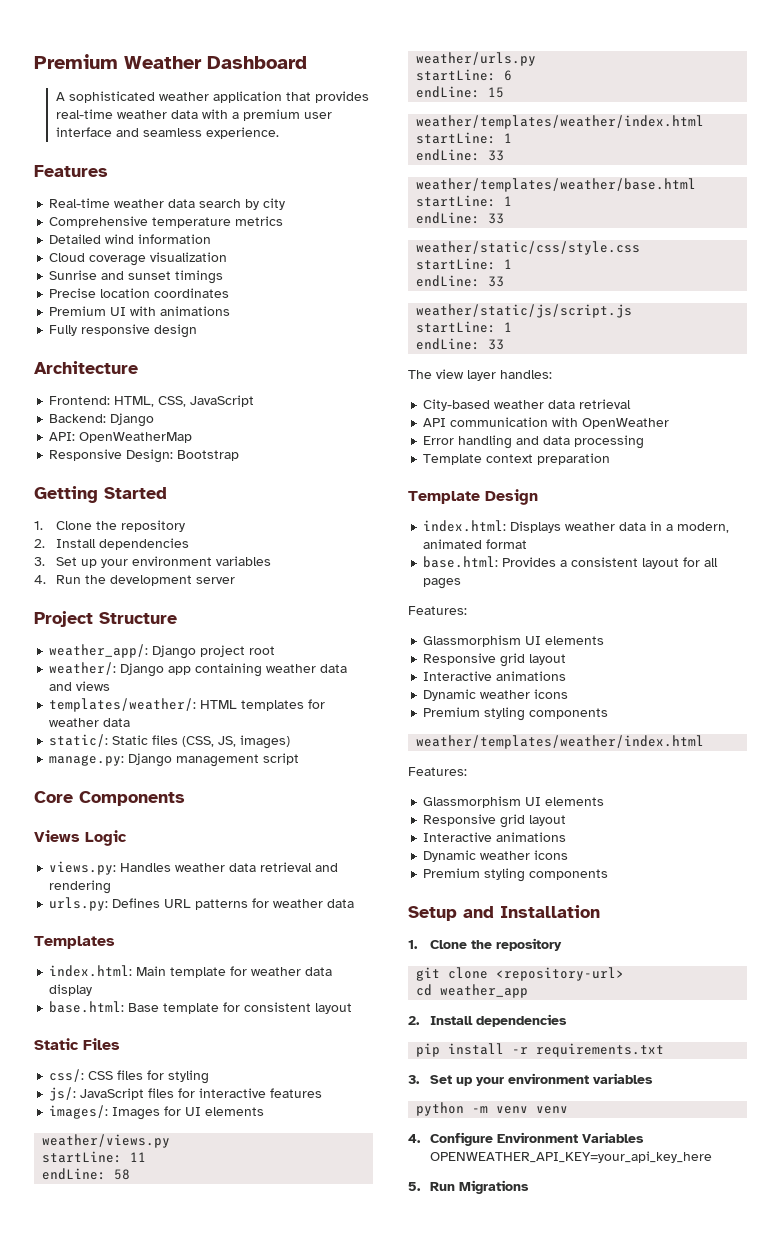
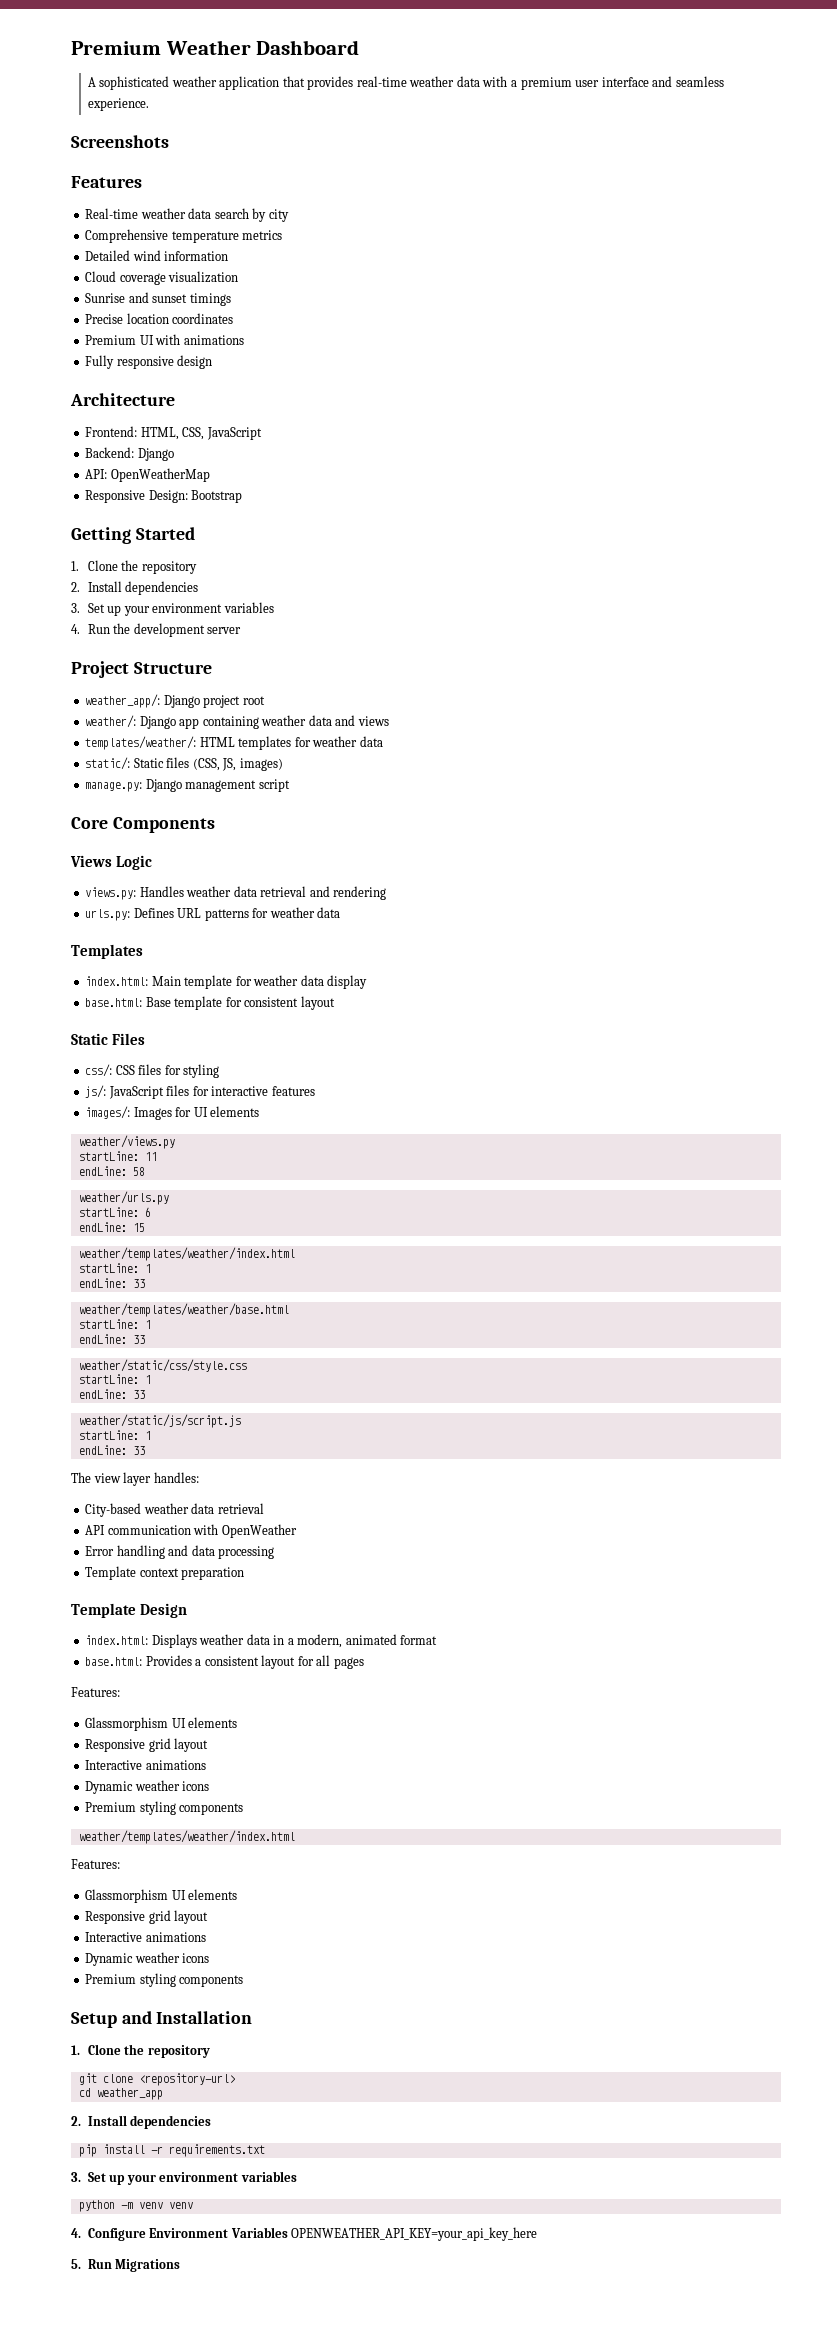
+ Screenshots

